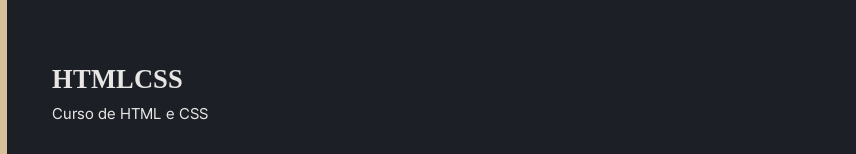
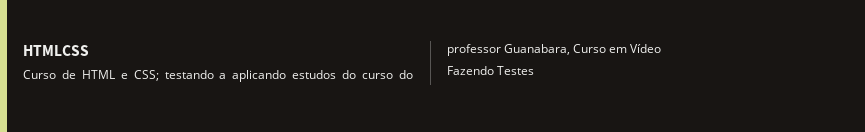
- Curso de HTML e CSS
+ Curso de HTML e CSS; testando a aplicando estudos do curso do professor Guanabara, Curso em Vídeo
+ Fazendo Testes

